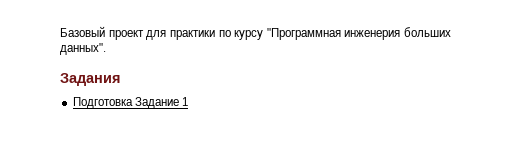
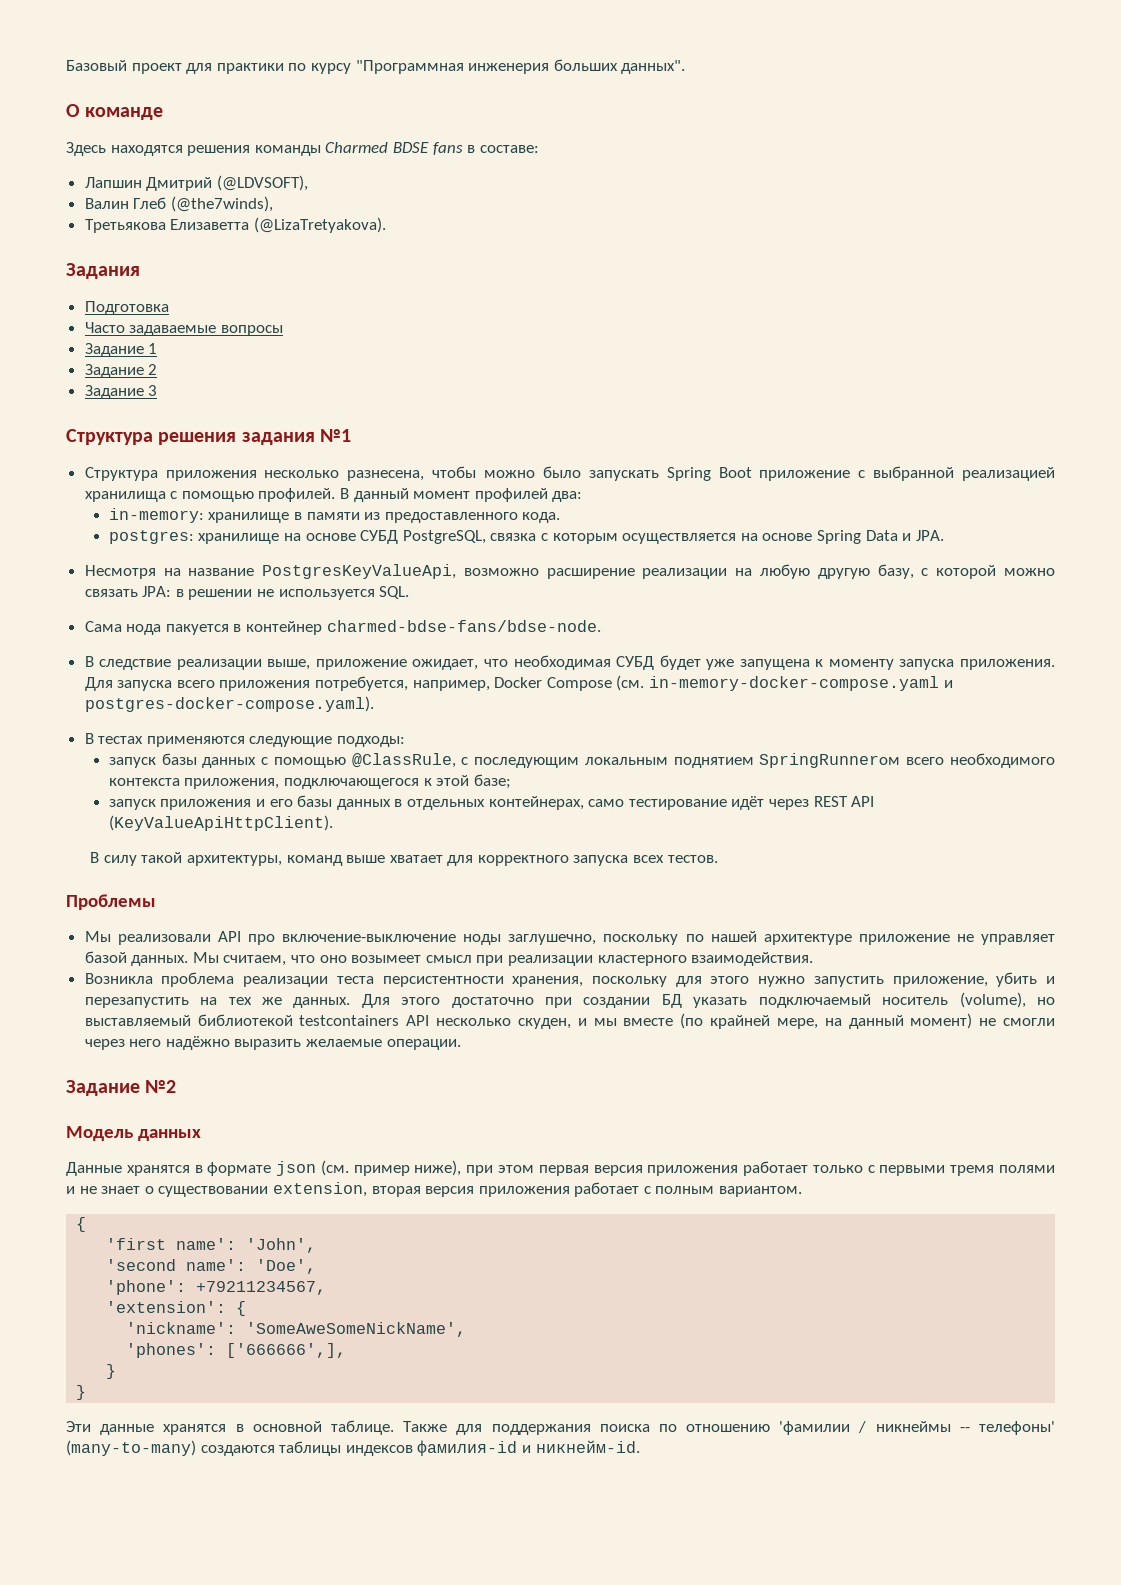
+ О команде
+ Здесь находятся решения команды Charmed BDSE fans в составе:
+ Лапшин Дмитрий (@LDVSOFT),
+ Валин Глеб (@the7winds),
+ Третьякова Елизаветта (@LizaTretyakova).
- Подготовка Задание 1
+ Подготовка
+ Часто задаваемые вопросы
+ Задание 1
+ Задание 2
+ Задание 3
+ Структура решения задания №1
+ Структура приложения несколько разнесена, чтобы можно было запускать Spring Boot приложение с выбранной реализацией хранилища с помощью профилей. В данный момент профилей два:
+ in-memory: хранилище в памяти из предоставленного кода.
+ postgres: хранилище на основе СУБД PostgreSQL, связка с которым осуществляется на основе Spring Data и JPA.
+ Несмотря на название PostgresKeyValueApi, возможно расширение реализации на любую другую базу, с которой можно связать JPA: в решении не используется SQL.
+ Сама нода пакуется в контейнер charmed-bdse-fans/bdse-node.
+ В следствие реализации выше, приложение ожидает, что необходимая СУБД будет уже запущена к моменту запуска приложения. Для запуска всего приложения потребуется, например, Docker Compose (см. in-memory-docker-compose.yaml и postgres-docker-compose.yaml).
+ В тестах применяются следующие подходы:
+ запуск базы данных с помощью @ClassRule, с последующим локальным поднятием SpringRunnerом всего необходимого контекста приложения, подключающегося к этой базе;
+ запуск приложения и его базы данных в отдельных контейнерах, само тестирование идёт через REST API (KeyValueApiHttpClient).
+ В силу такой архитектуры, команд выше хватает для корректного запуска всех тестов.
+ Проблемы
+ Мы реализовали API про включение-выключение ноды заглушечно, поскольку по нашей архитектуре приложение не управляет базой данных. Мы считаем, что оно возымеет смысл при реализации кластерного взаимодействия.
+ Возникла проблема реализации теста персистентности хранения, поскольку для этого нужно запустить приложение, убить и перезапустить на тех же данных. Для этого достаточно при создании БД указать подключаемый носитель (volume), но выставляемый библиотекой testcontainers API несколько скуден, и мы вместе (по крайней мере, на данный момент) не смогли через него надёжно выразить желаемые операции.
+ Задание №2
+ Модель данных
+ Данные хранятся в формате json (см. пример ниже), при этом первая версия приложения работает только с первыми тремя полями и не знает о существовании extension, вторая версия приложения работает с полным вариантом.
+ {
+ 'first name': 'John',
+ 'second name': 'Doe',
+ 'phone': +79211234567,
+ 'extension': {
+ 'nickname': 'SomeAweSomeNickName',
+ 'phones': ['666666',],
+ }
+ }
+ Эти данные хранятся в основной таблице. Также для поддержания поиска по отношению 'фамилии / никнеймы -- телефоны' (many-to-many) создаются таблицы индексов фамилия-id и никнейм-id.

